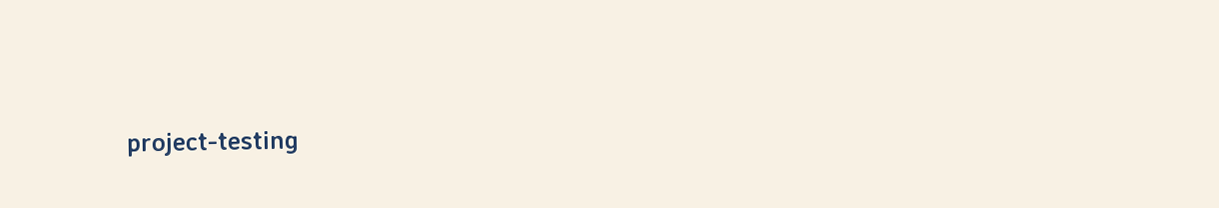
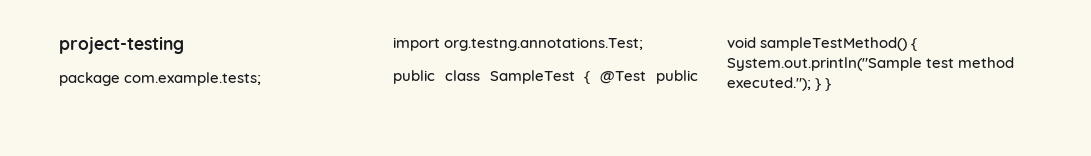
+ package com.example.tests;
+ import org.testng.annotations.Test;
+ public class SampleTest { @Test public void sampleTestMethod() { System.out.println("Sample test method executed."); } }

